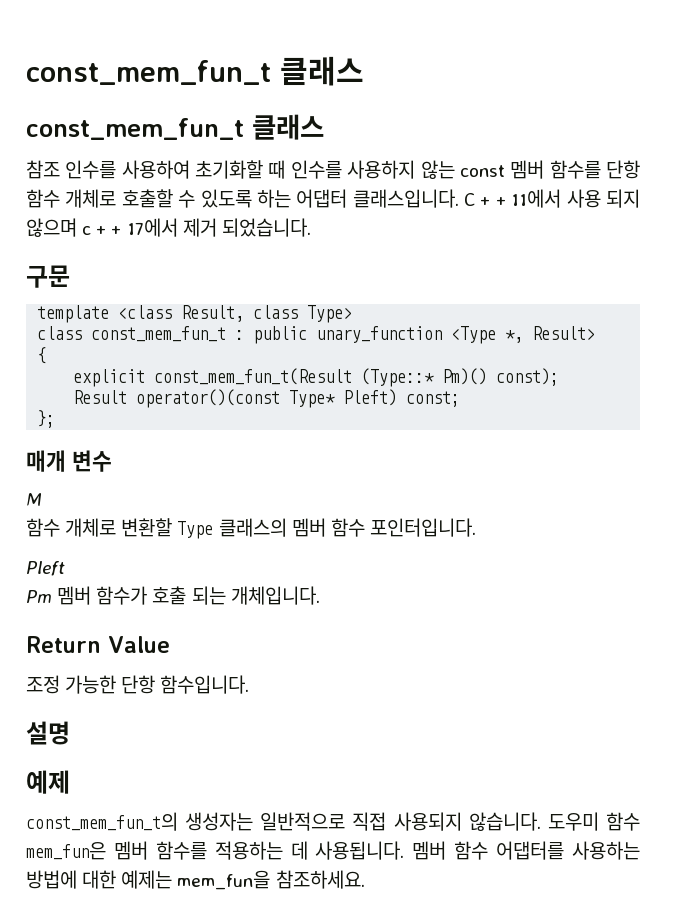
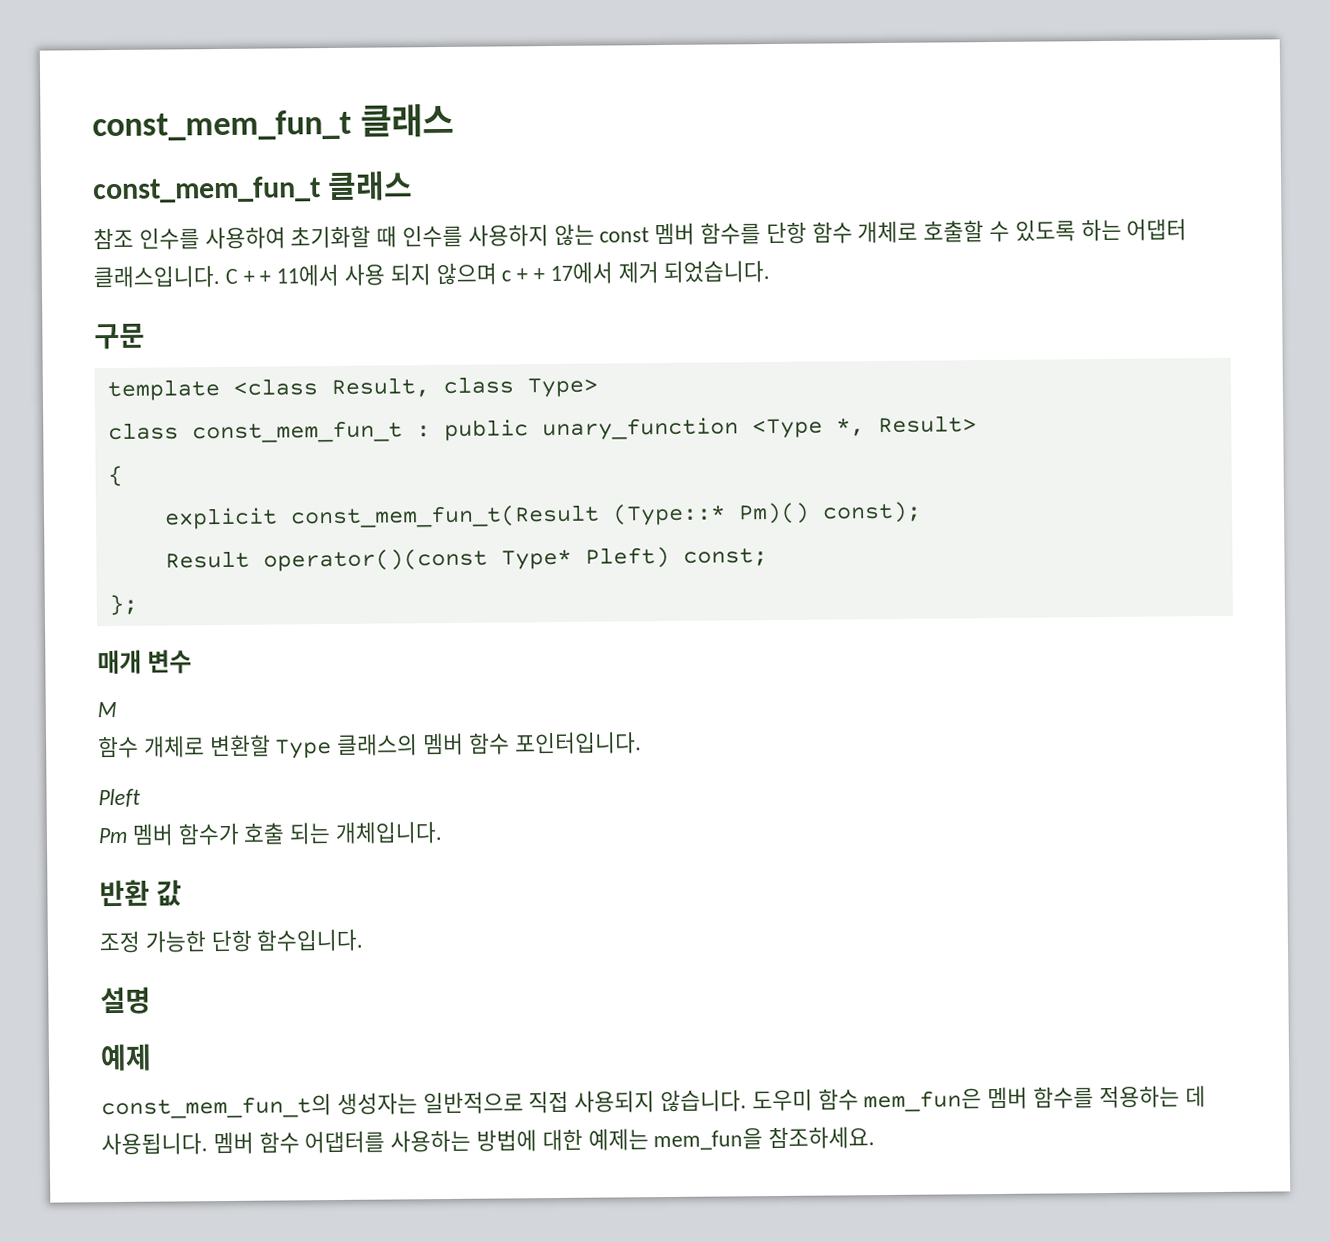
- Return Value
+ 반환 값

